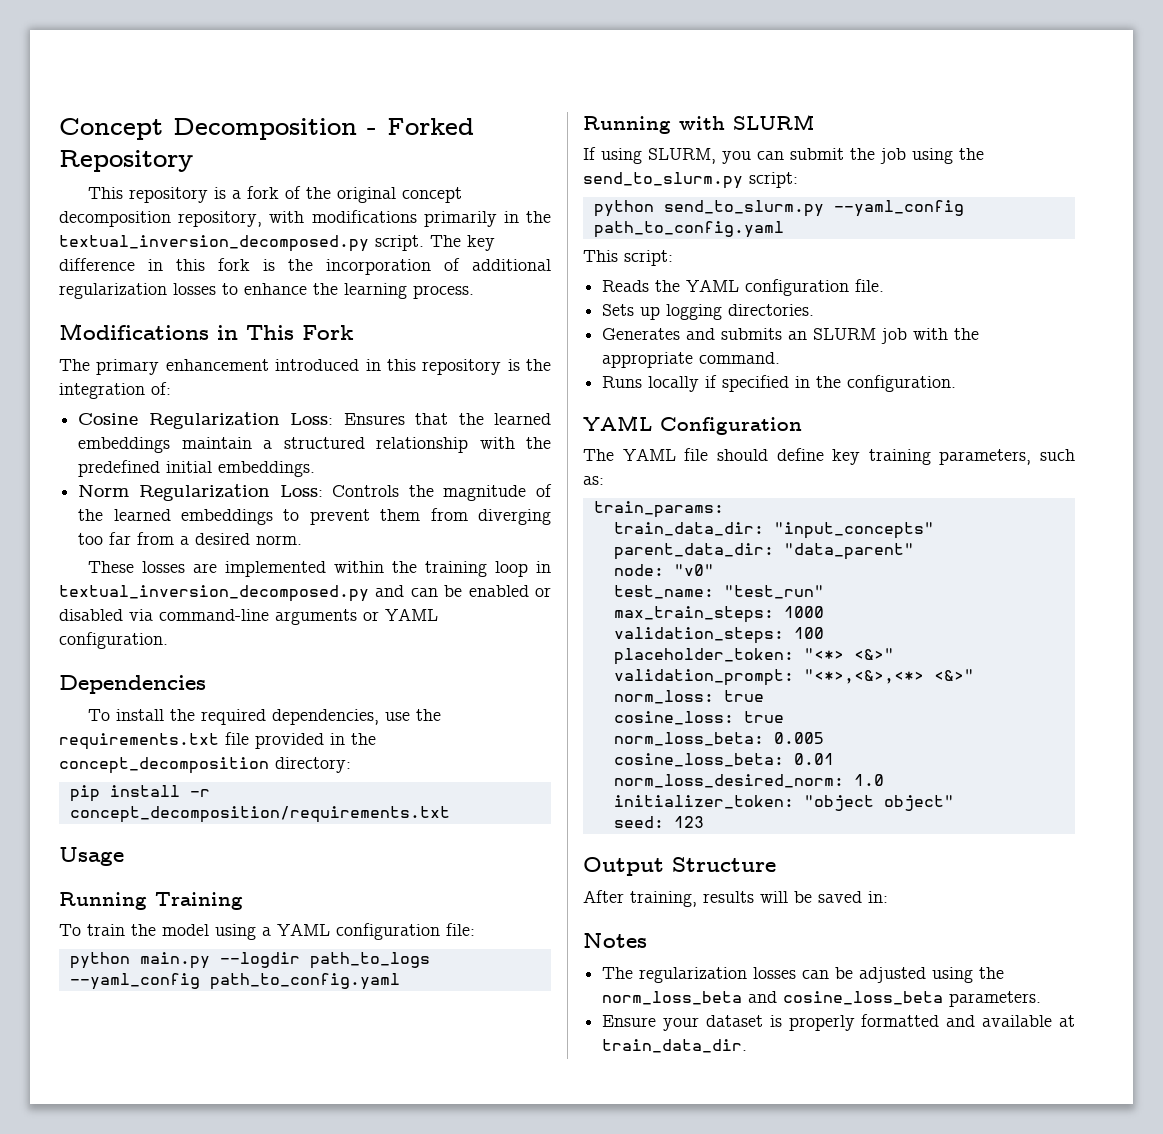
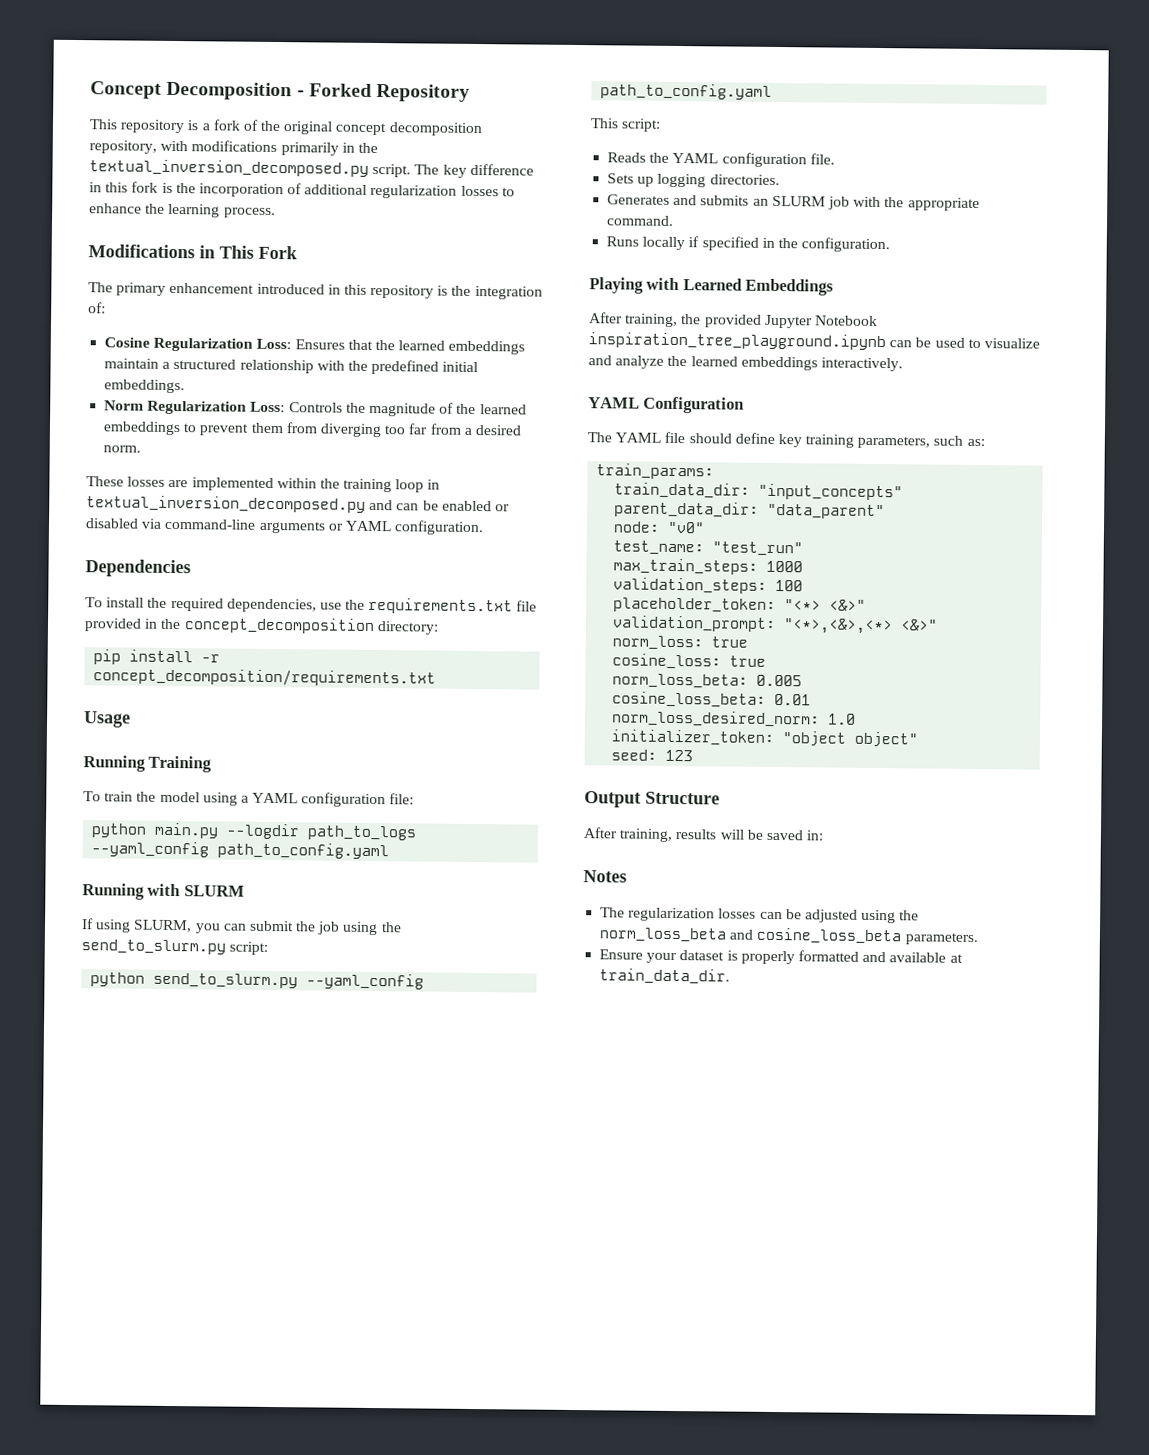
+ Playing with Learned Embeddings
+ After training, the provided Jupyter Notebook inspiration_tree_playground.ipynb can be used to visualize and analyze the learned embeddings interactively.

